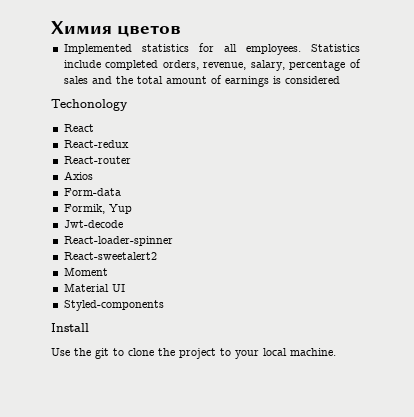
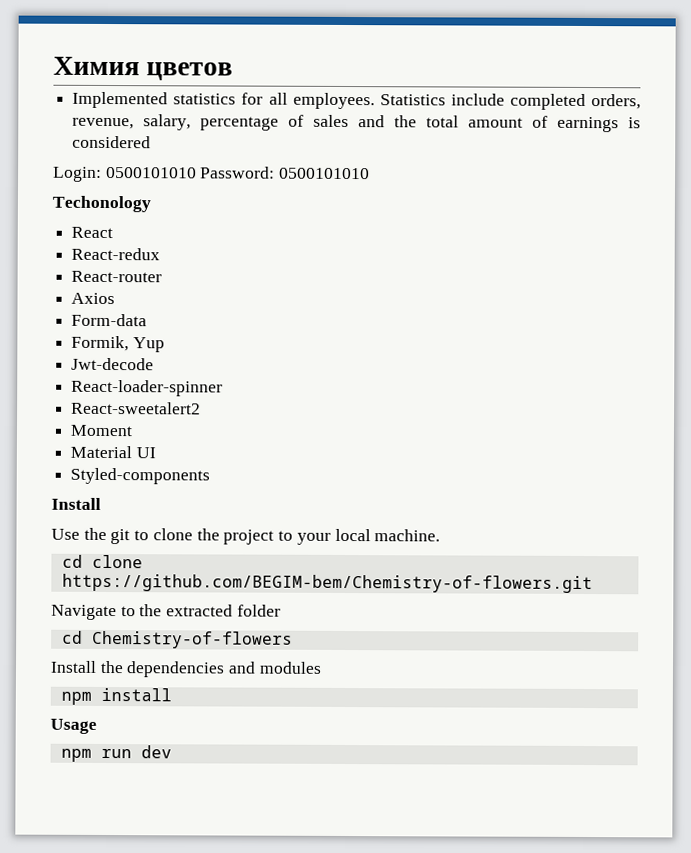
+ Login: 0500101010 Password: 0500101010
+ cd clone https://github.com/BEGIM-bem/Chemistry-of-flowers.git
+ Navigate to the extracted folder
+ cd Chemistry-of-flowers
+ Install the dependencies and modules
+ npm install
+ Usage
+ npm run dev

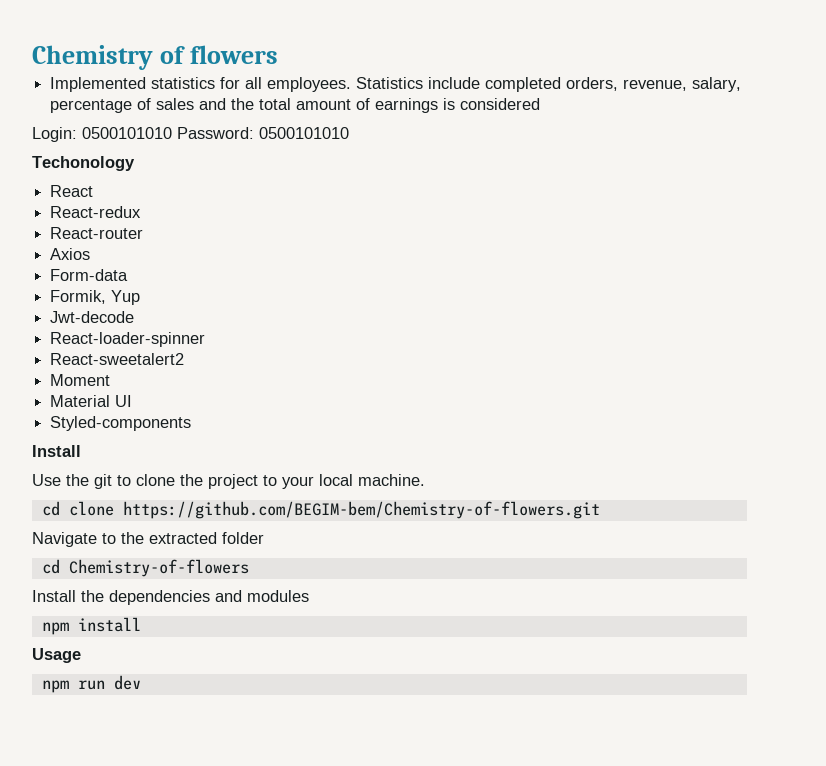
- Химия цветов
+ Chemistry of flowers

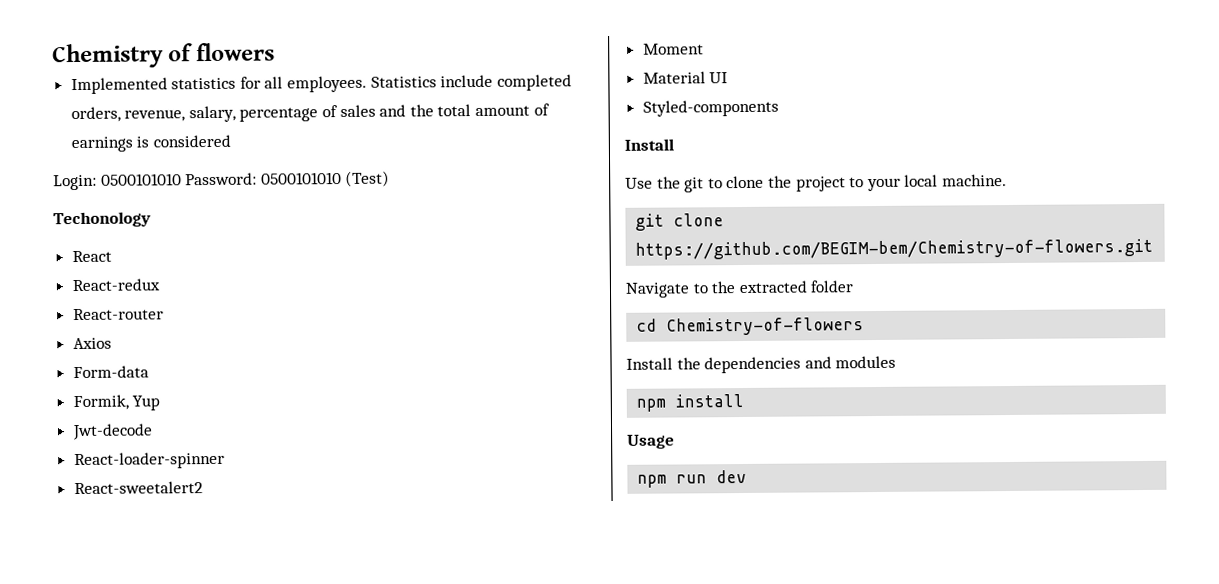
- Login: 0500101010 Password: 0500101010
+ Login: 0500101010 Password: 0500101010 (Test)
- cd clone https://github.com/BEGIM-bem/Chemistry-of-flowers.git
+ git clone https://github.com/BEGIM-bem/Chemistry-of-flowers.git

